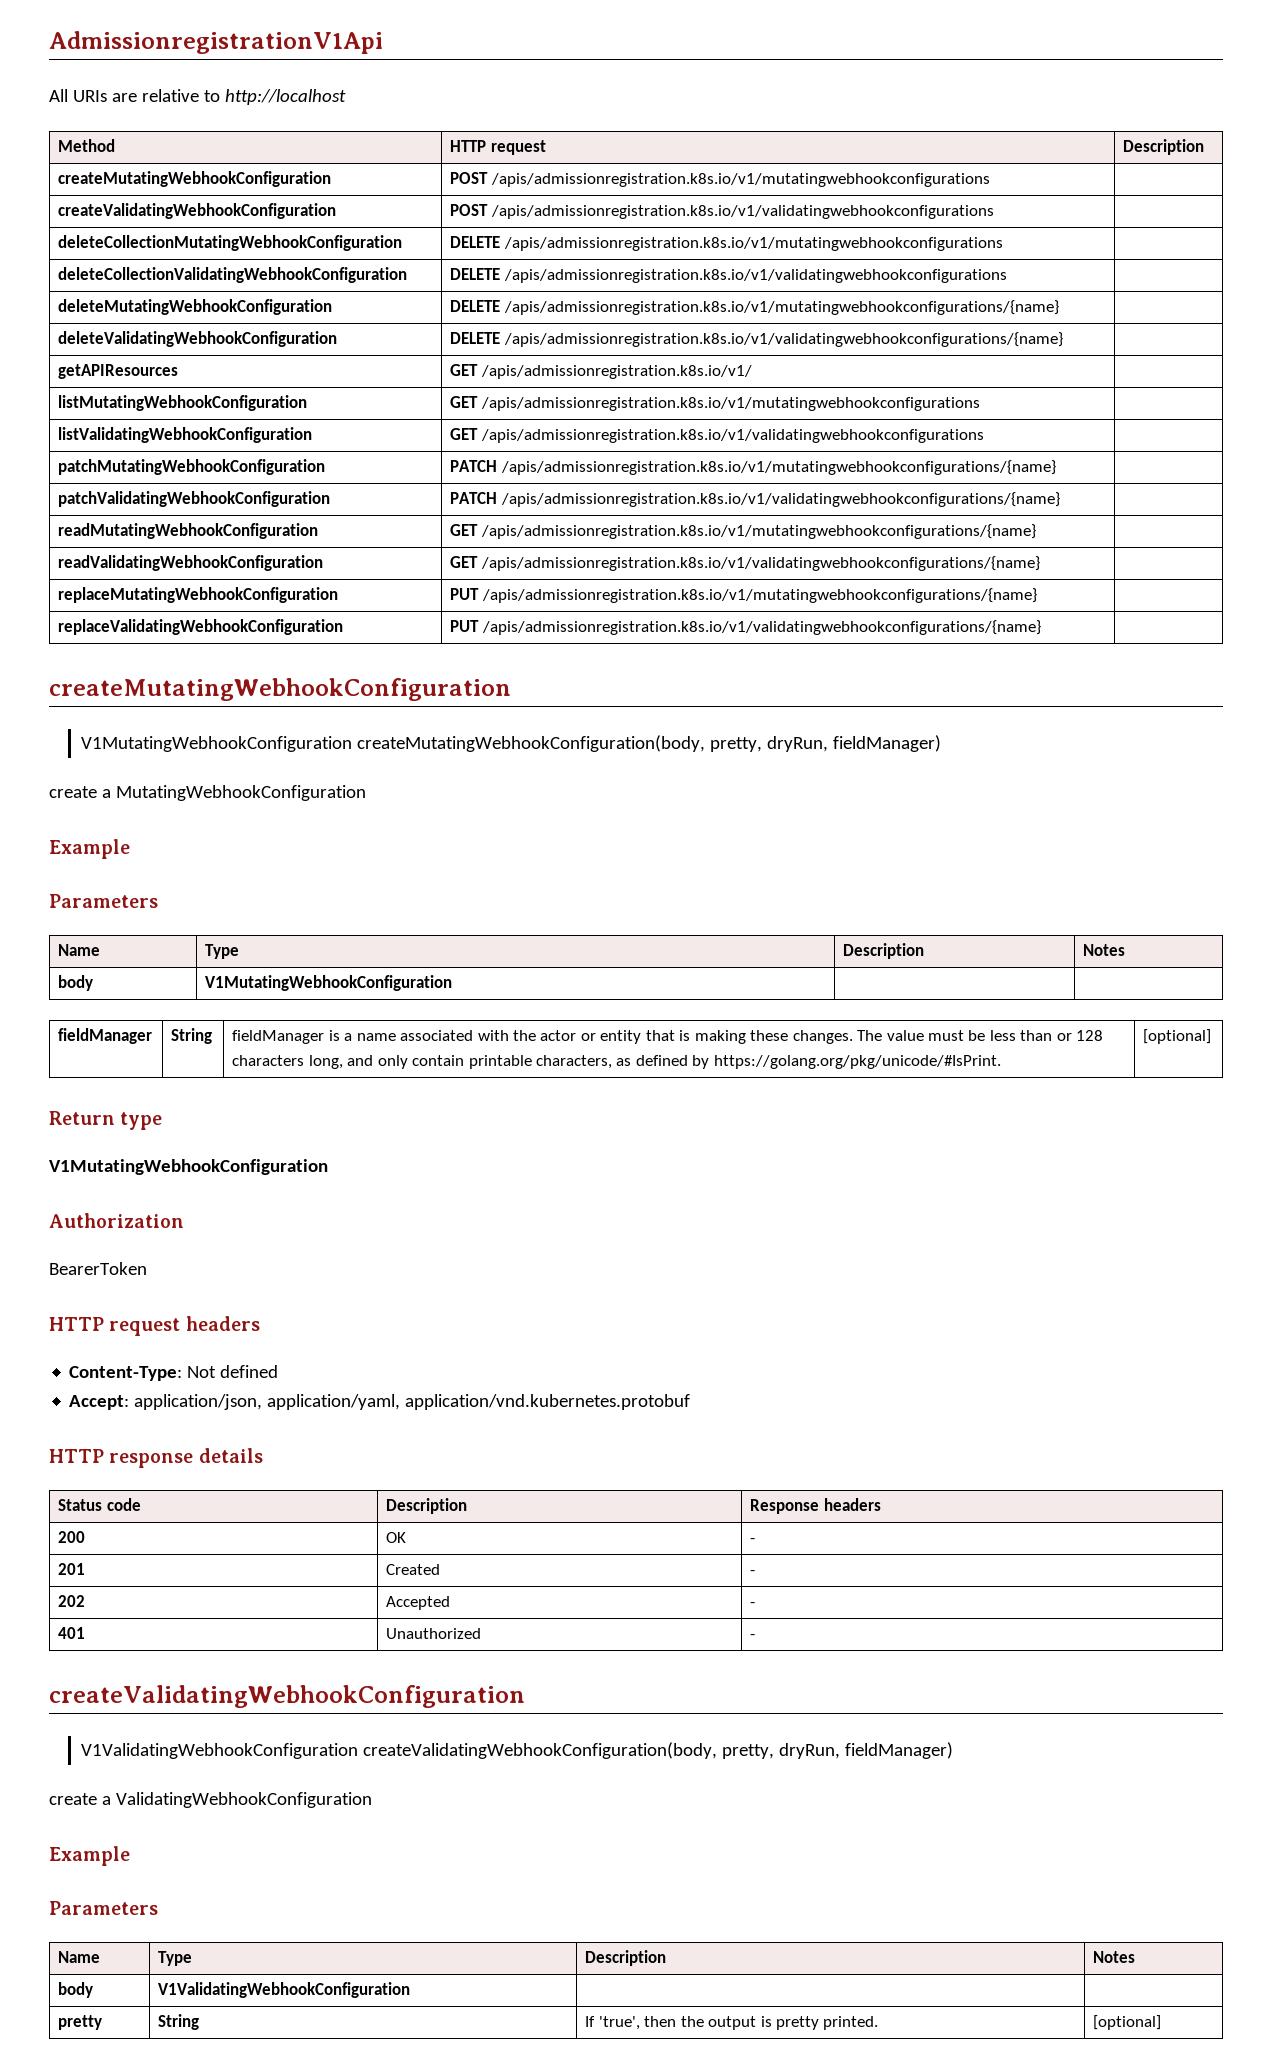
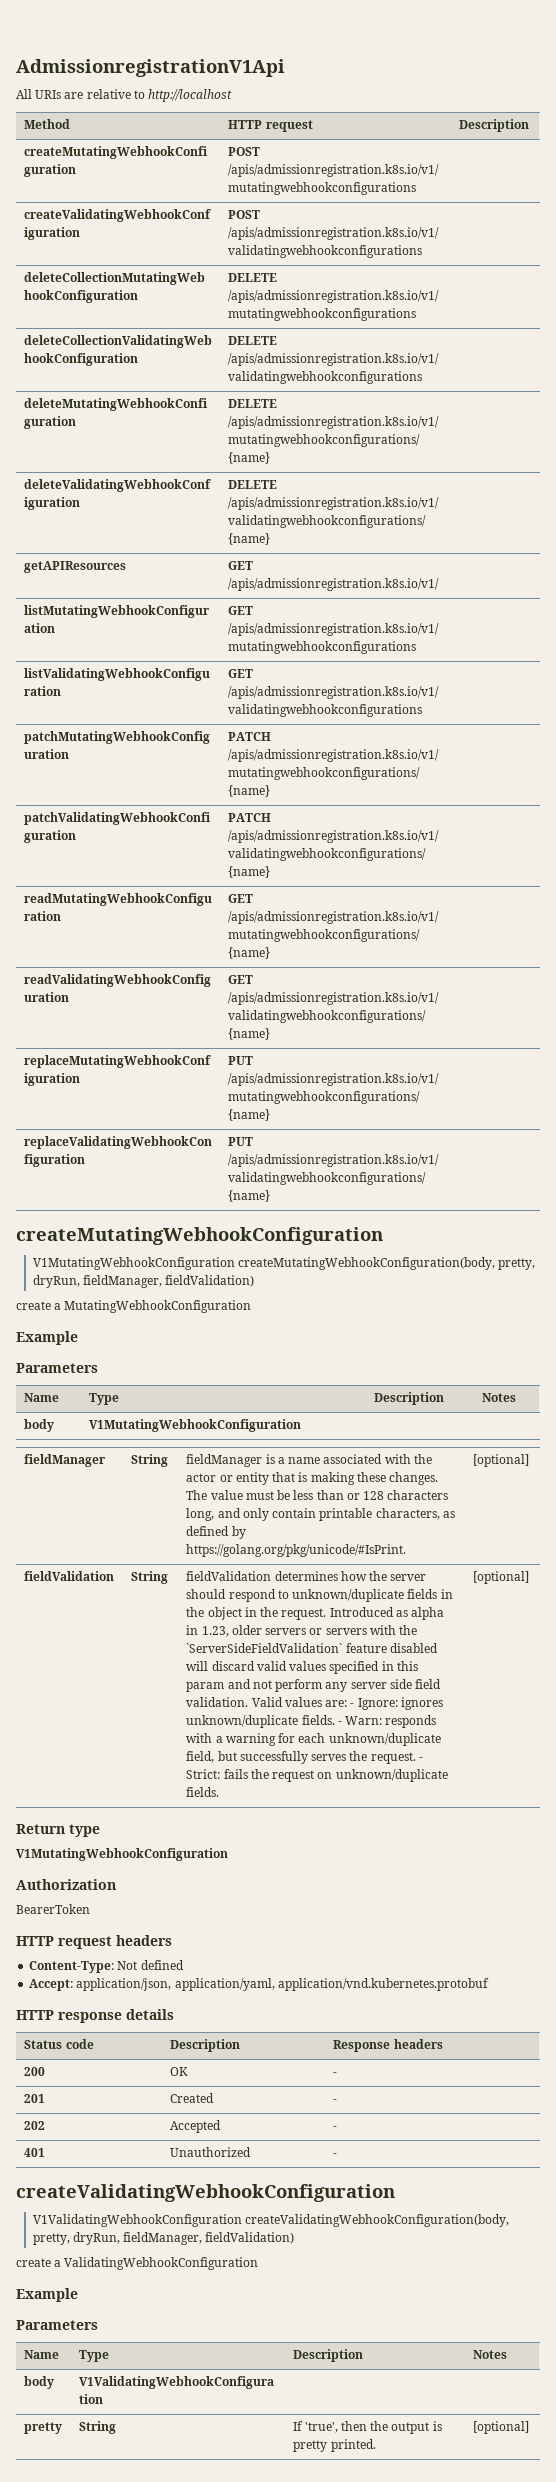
- V1MutatingWebhookConfiguration createMutatingWebhookConfiguration(body, pretty, dryRun, fieldManager)
+ V1MutatingWebhookConfiguration createMutatingWebhookConfiguration(body, pretty, dryRun, fieldManager, fieldValidation)
+ fieldValidation | String | fieldValidation determines how the server should respond to unknown/duplicate fields in the object in the request. Introduced as alpha in 1.23, older servers or servers with the `ServerSideFieldValidation` feature disabled will discard valid values specified in this param and not perform any server side field validation. Valid values are: - Ignore: ignores unknown/duplicate fields. - Warn: responds with a warning for each unknown/duplicate field, but successfully serves the request. - Strict: fails the request on unknown/duplicate fields. | [optional]
- V1ValidatingWebhookConfiguration createValidatingWebhookConfiguration(body, pretty, dryRun, fieldManager)
+ V1ValidatingWebhookConfiguration createValidatingWebhookConfiguration(body, pretty, dryRun, fieldManager, fieldValidation)

